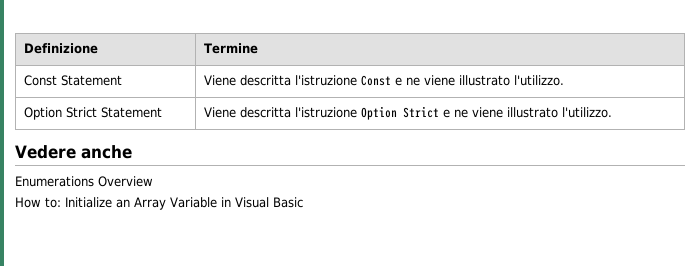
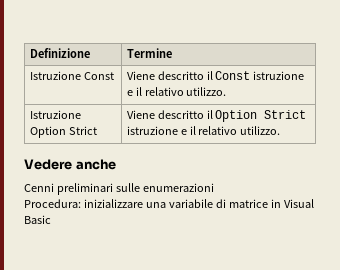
- Const Statement | Viene descritta l'istruzione Const e ne viene illustrato l'utilizzo.
- Option Strict Statement | Viene descritta l'istruzione Option Strict e ne viene illustrato l'utilizzo.
+ Istruzione Const | Viene descritto il Const istruzione e il relativo utilizzo.
+ Istruzione Option Strict | Viene descritto il Option Strict istruzione e il relativo utilizzo.
  Vedere anche
- Enumerations Overview
- How to: Initialize an Array Variable in Visual Basic
+ Cenni preliminari sulle enumerazioni
+ Procedura: inizializzare una variabile di matrice in Visual Basic

